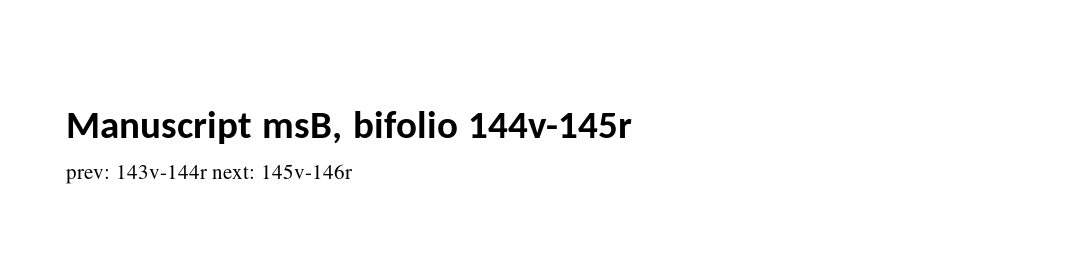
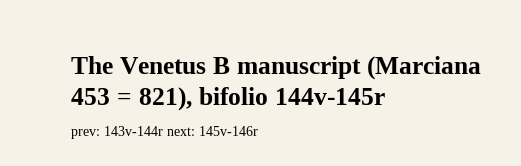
- Manuscript msB, bifolio 144v-145r
+ The Venetus B manuscript (Marciana 453 = 821), bifolio 144v-145r

